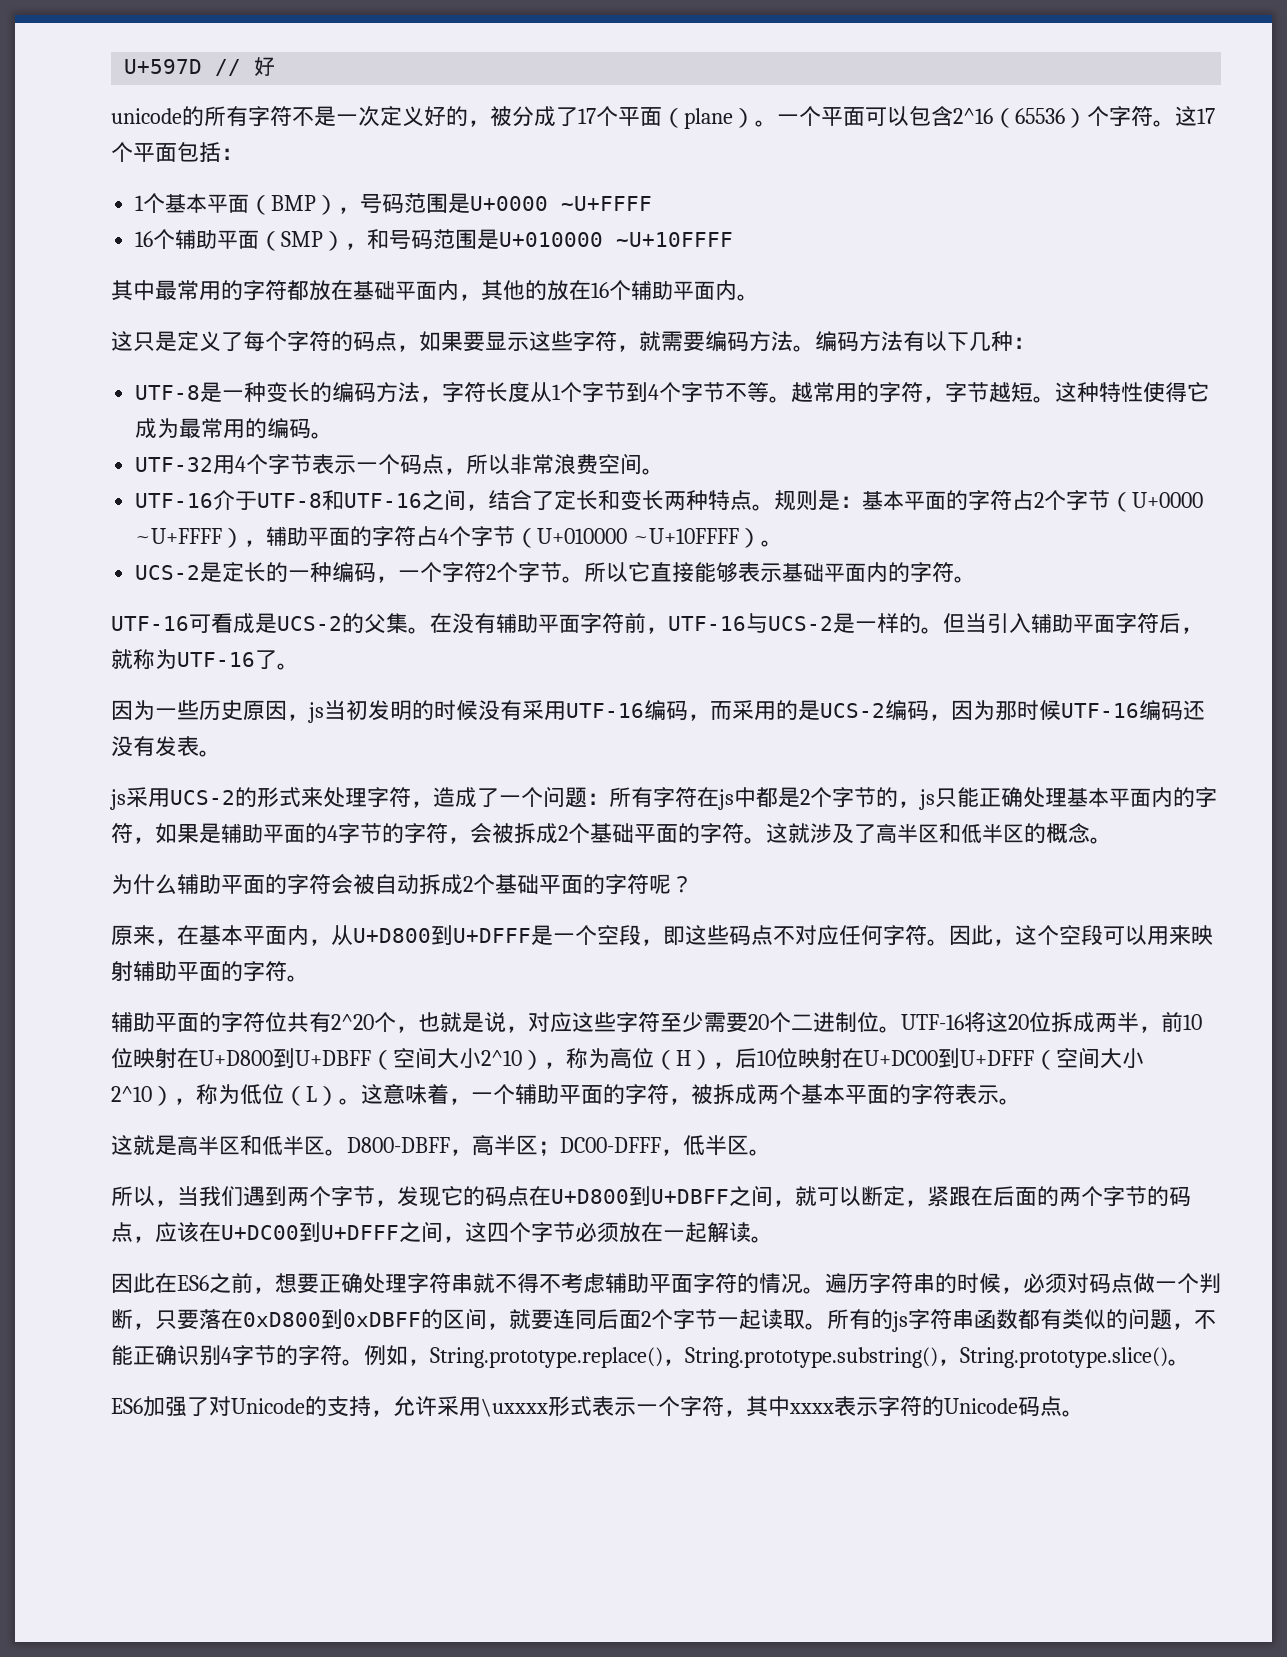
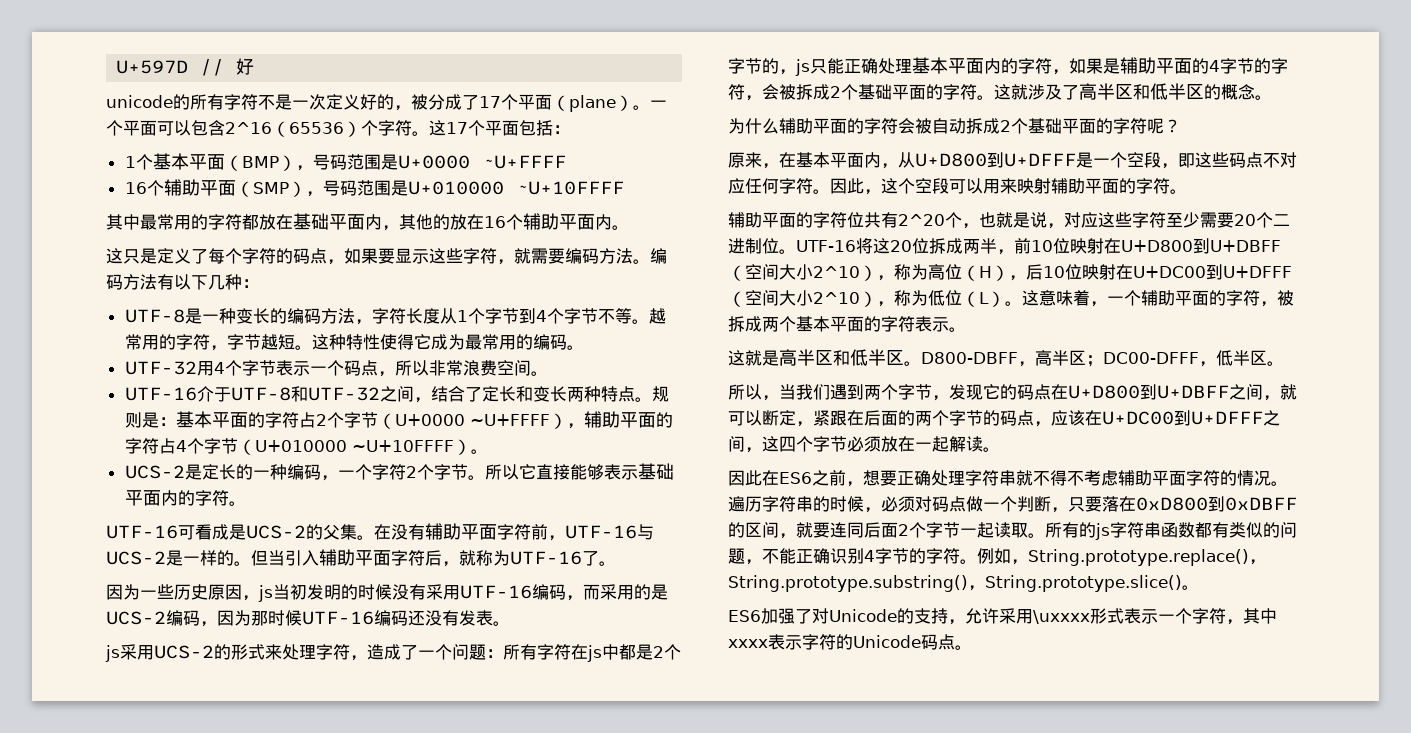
- 16个辅助平面（SMP），和号码范围是U+010000 ~U+10FFFF
+ 16个辅助平面（SMP），号码范围是U+010000 ~U+10FFFF
- UTF-16介于UTF-8和UTF-16之间，结合了定长和变长两种特点。
+ UTF-16介于UTF-8和UTF-32之间，结合了定长和变长两种特点。

